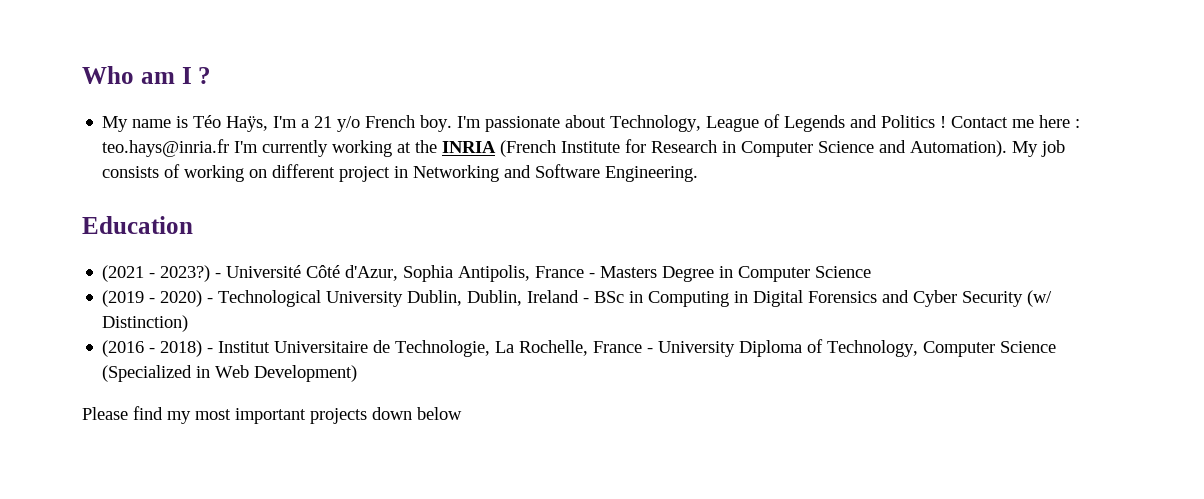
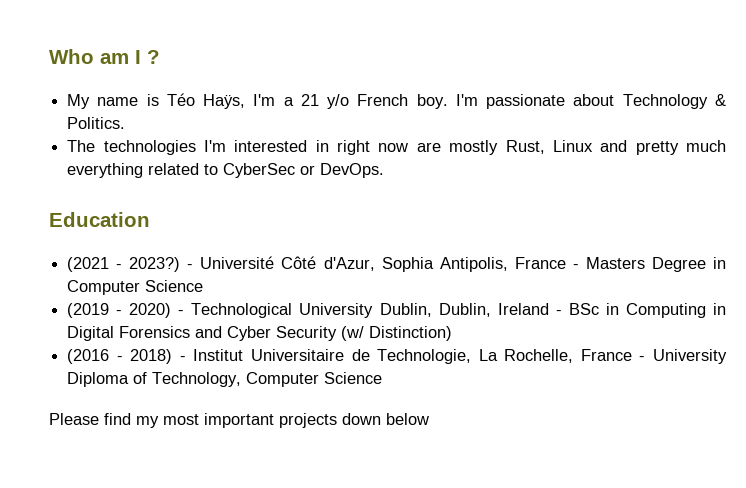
- I'm passionate about Technology, League of Legends and Politics ! Contact me here : teo.hays@inria.fr I'm currently working at the INRIA (French Institute for Research in Computer Science and Automation). My job consists of working on different project in Networking and Software Engineering.
+ I'm passionate about Technology & Politics.
+ The technologies I'm interested in right now are mostly Rust, Linux and pretty much everything related to CyberSec or DevOps.
- (2016 - 2018) - Institut Universitaire de Technologie, La Rochelle, France - University Diploma of Technology, Computer Science (Specialized in Web Development)
+ (2016 - 2018) - Institut Universitaire de Technologie, La Rochelle, France - University Diploma of Technology, Computer Science

